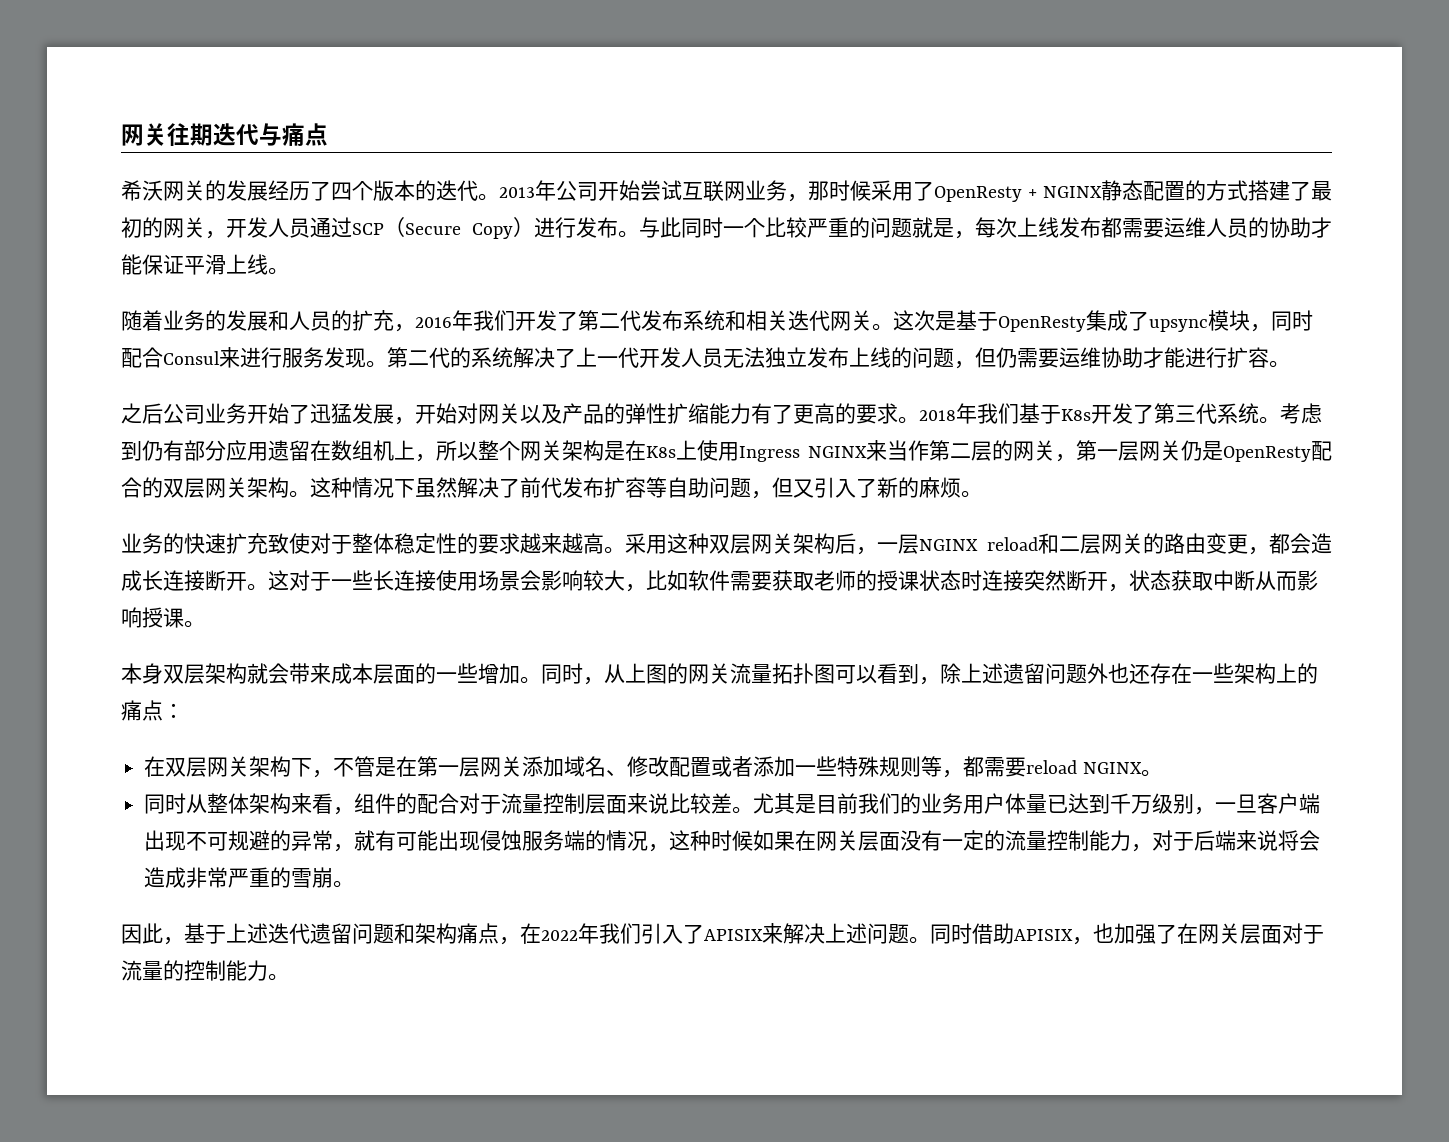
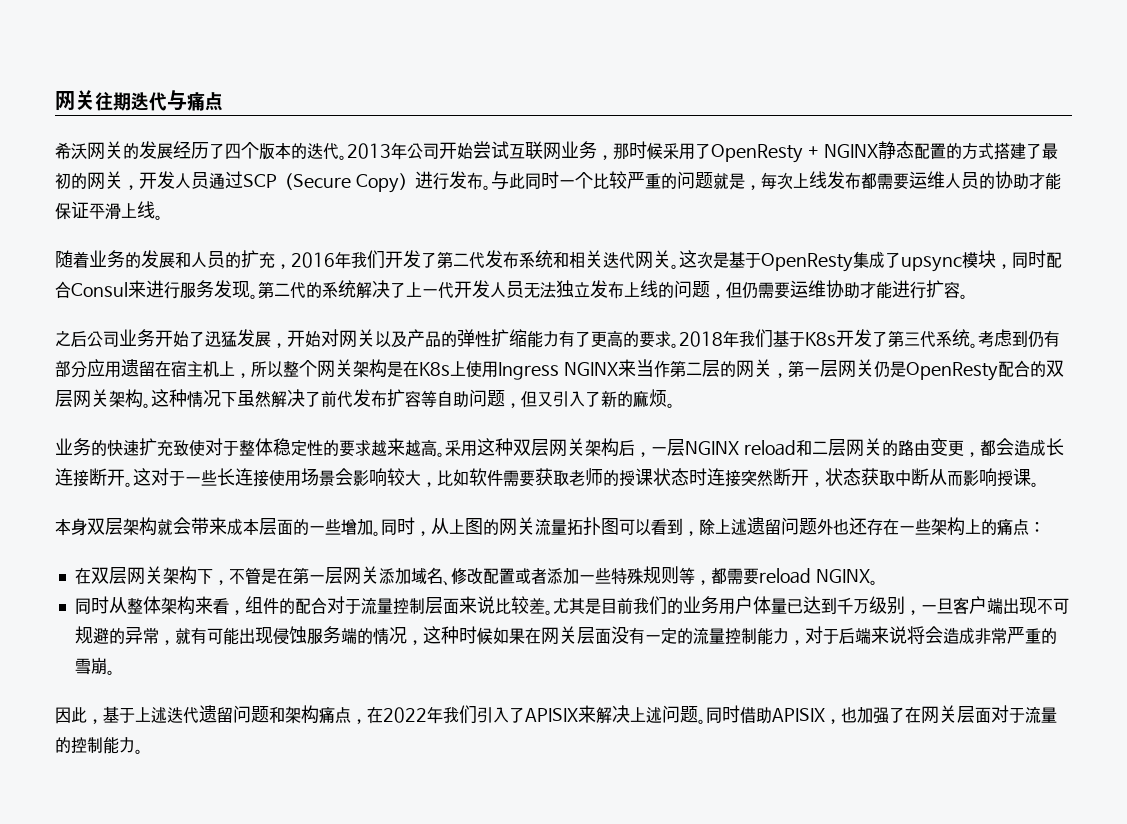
- 考虑到仍有部分应用遗留在数组机上，所以整个网关架构是在K8s上使用Ingress NGINX来当作第二层的网关，第一层网关仍是OpenResty配合的双层网关架构。
+ 考虑到仍有部分应用遗留在宿主机上，所以整个网关架构是在K8s上使用Ingress NGINX来当作第二层的网关，第一层网关仍是OpenResty配合的双层网关架构。

